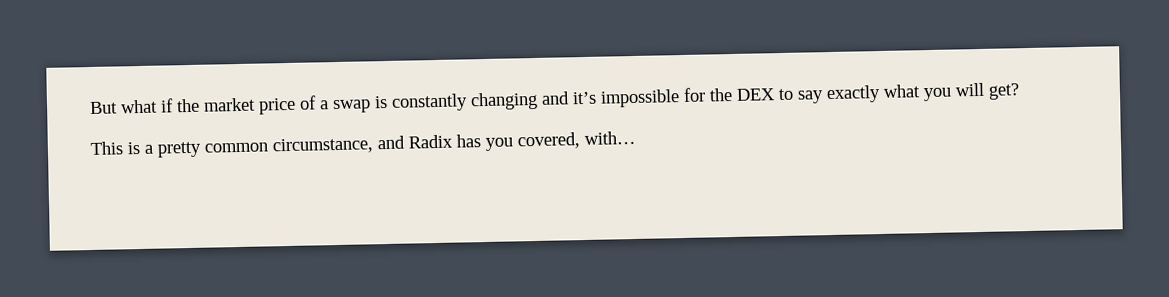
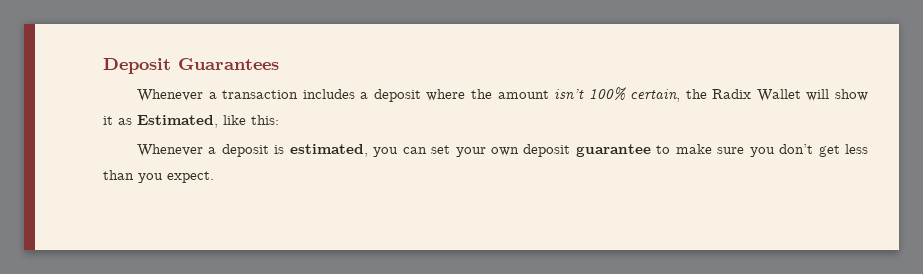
- But what if the market price of a swap is constantly changing and it’s impossible for the DEX to say exactly what you will get?
- This is a pretty common circumstance, and Radix has you covered, with…
+ Deposit Guarantees
+ Whenever a transaction includes a deposit where the amount isn’t 100% certain, the Radix Wallet will show it as Estimated, like this:
+ Whenever a deposit is estimated, you can set your own deposit guarantee to make sure you don’t get less than you expect.

